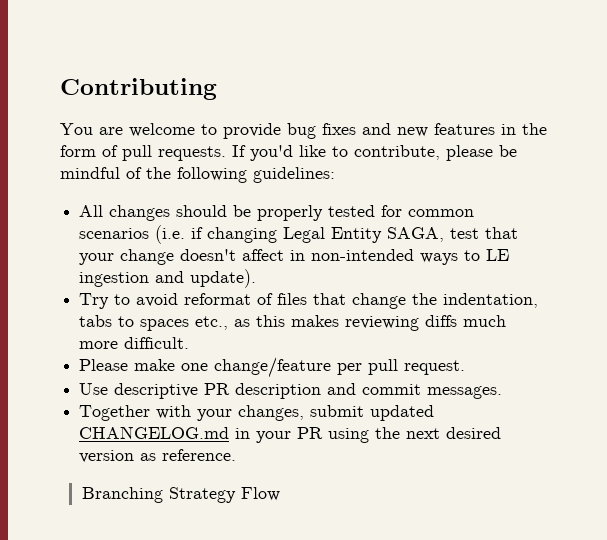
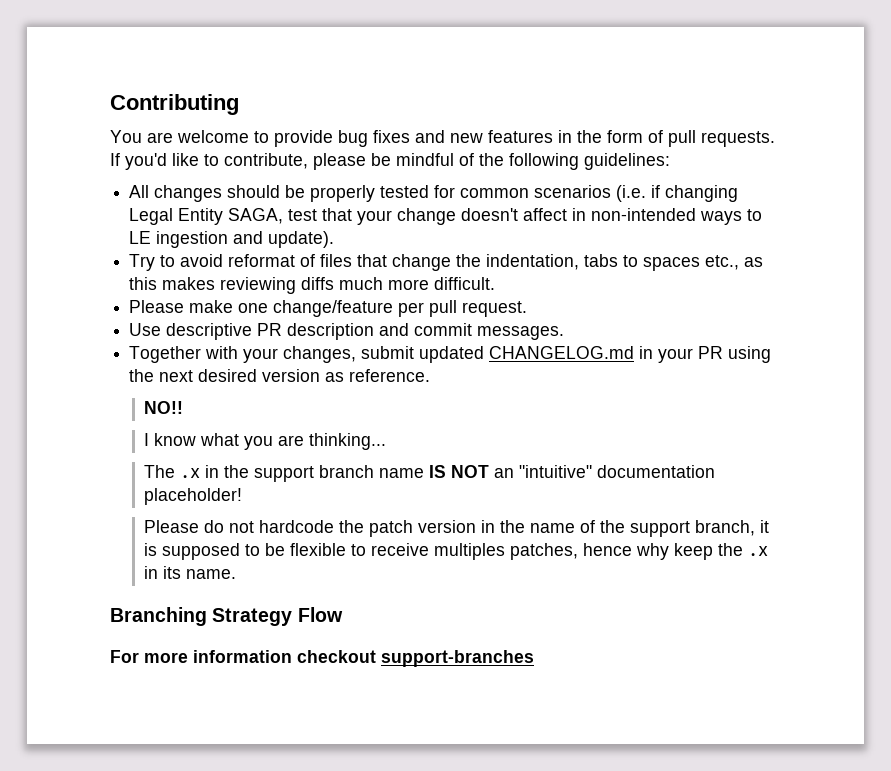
+ NO!!
+ I know what you are thinking...
+ The .x in the support branch name IS NOT an "intuitive" documentation placeholder!
+ Please do not hardcode the patch version in the name of the support branch, it is supposed to be flexible to receive multiples patches, hence why keep the .x in its name.
  Branching Strategy Flow
+ For more information checkout support-branches

